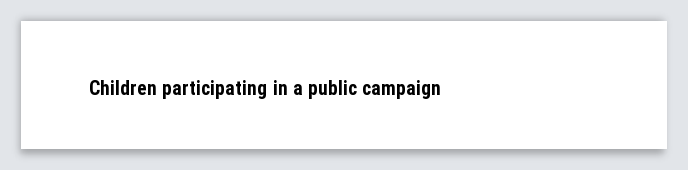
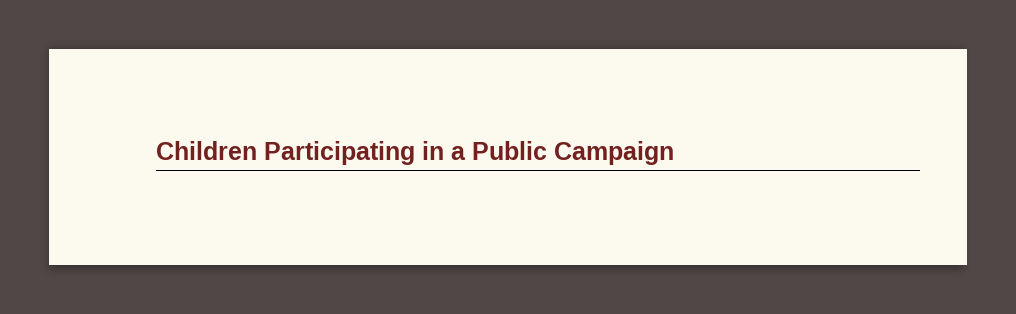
- Children participating in a public campaign
+ Children Participating in a Public Campaign

